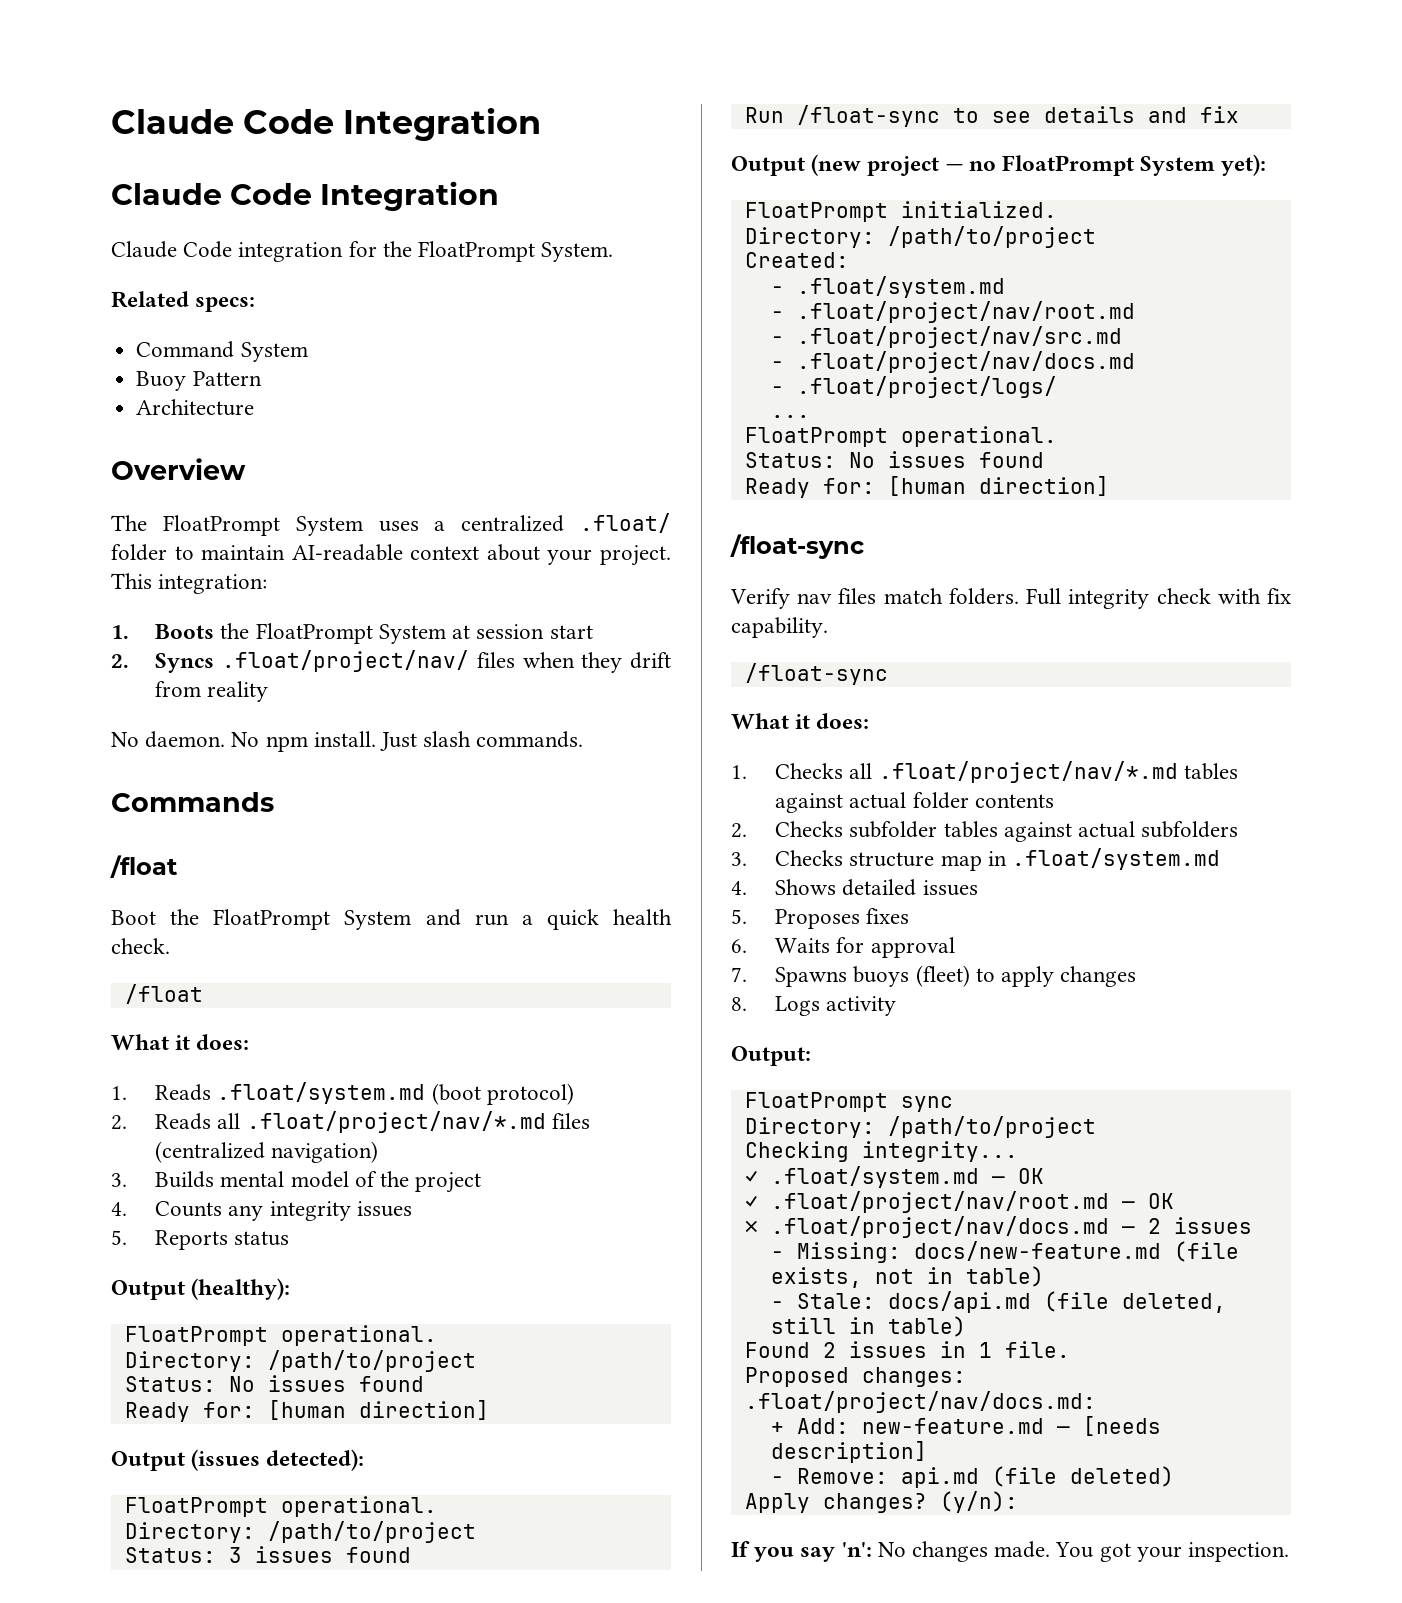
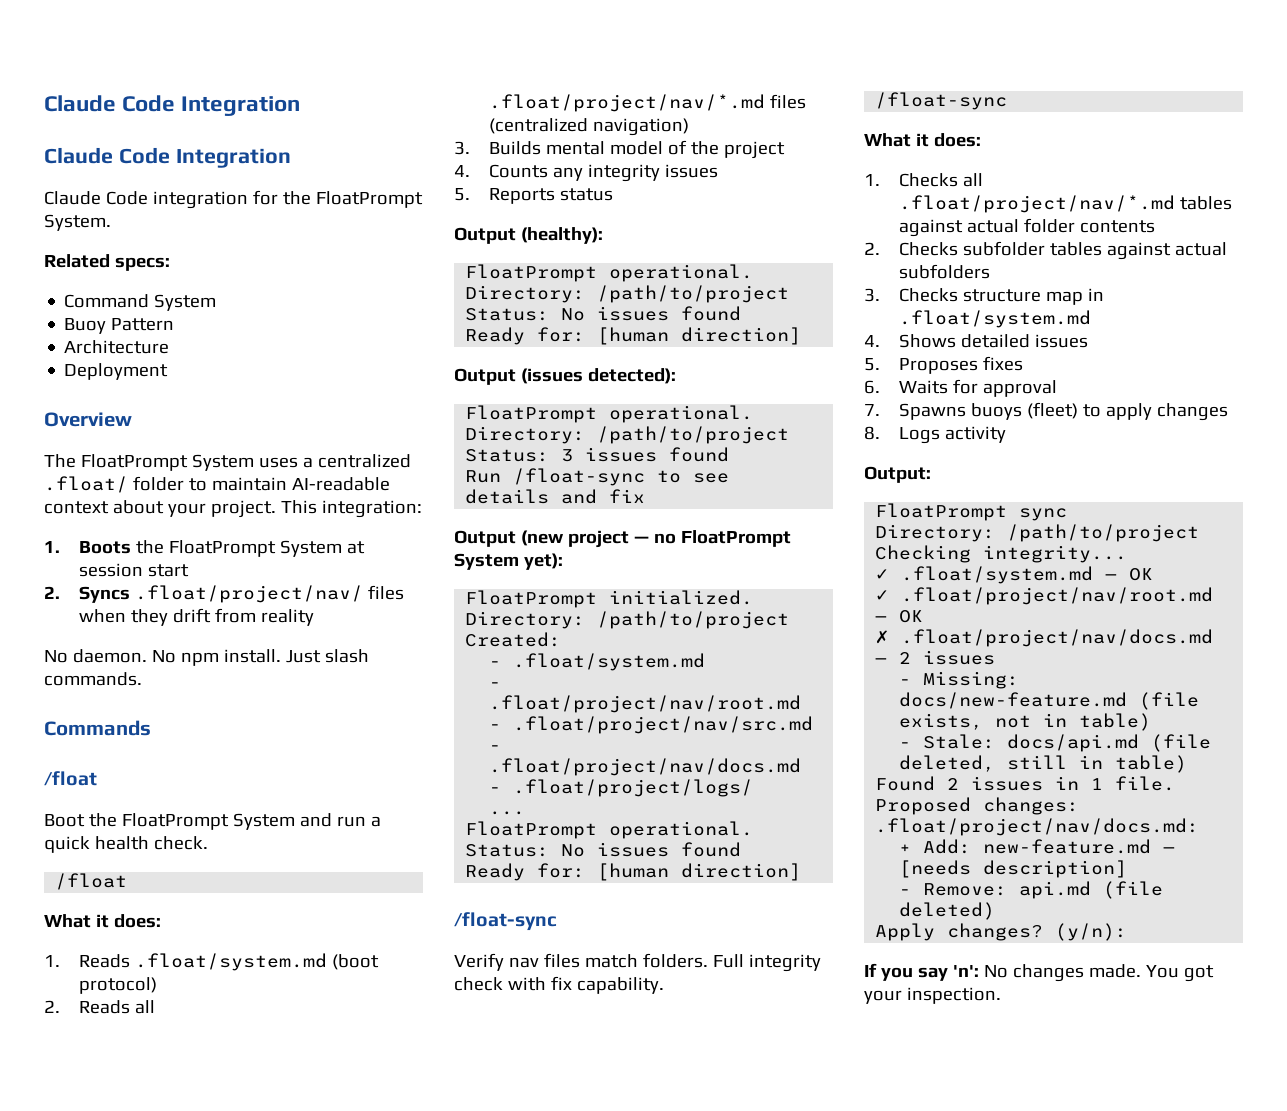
+ Deployment

